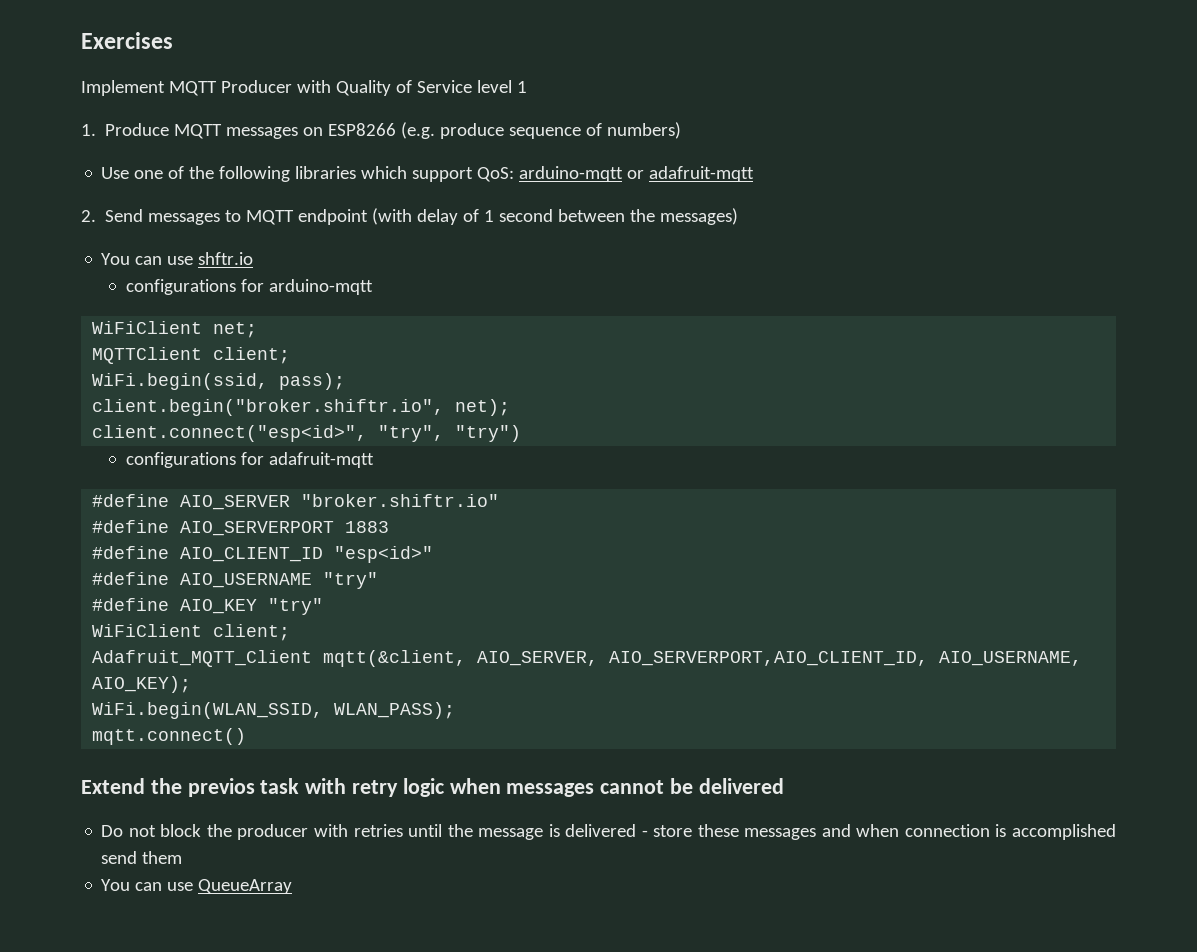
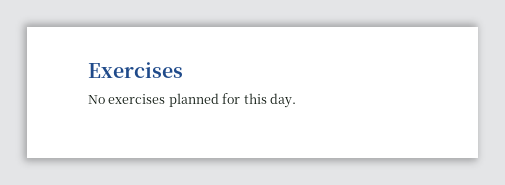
- Implement MQTT Producer with Quality of Service level 1
- 1. Produce MQTT messages on ESP8266 (e.g. produce sequence of numbers)
- Use one of the following libraries which support QoS: arduino-mqtt or adafruit-mqtt
- 2. Send messages to MQTT endpoint (with delay of 1 second between the messages)
- You can use shftr.io
- configurations for arduino-mqtt
- WiFiClient net;
- MQTTClient client;
- WiFi.begin(ssid, pass);
- client.begin("broker.shiftr.io", net);
- client.connect("esp<id>", "try", "try")
- configurations for adafruit-mqtt
- #define AIO_SERVER "broker.shiftr.io"
- #define AIO_SERVERPORT 1883
- #define AIO_CLIENT_ID "esp<id>"
- #define AIO_USERNAME "try"
- #define AIO_KEY "try"
- WiFiClient client;
- Adafruit_MQTT_Client mqtt(&client, AIO_SERVER, AIO_SERVERPORT,AIO_CLIENT_ID, AIO_USERNAME, AIO_KEY);
- WiFi.begin(WLAN_SSID, WLAN_PASS);
- mqtt.connect()
- Extend the previos task with retry logic when messages cannot be delivered
- Do not block the producer with retries until the message is delivered - store these messages and when connection is accomplished send them
- You can use QueueArray
+ No exercises planned for this day.

